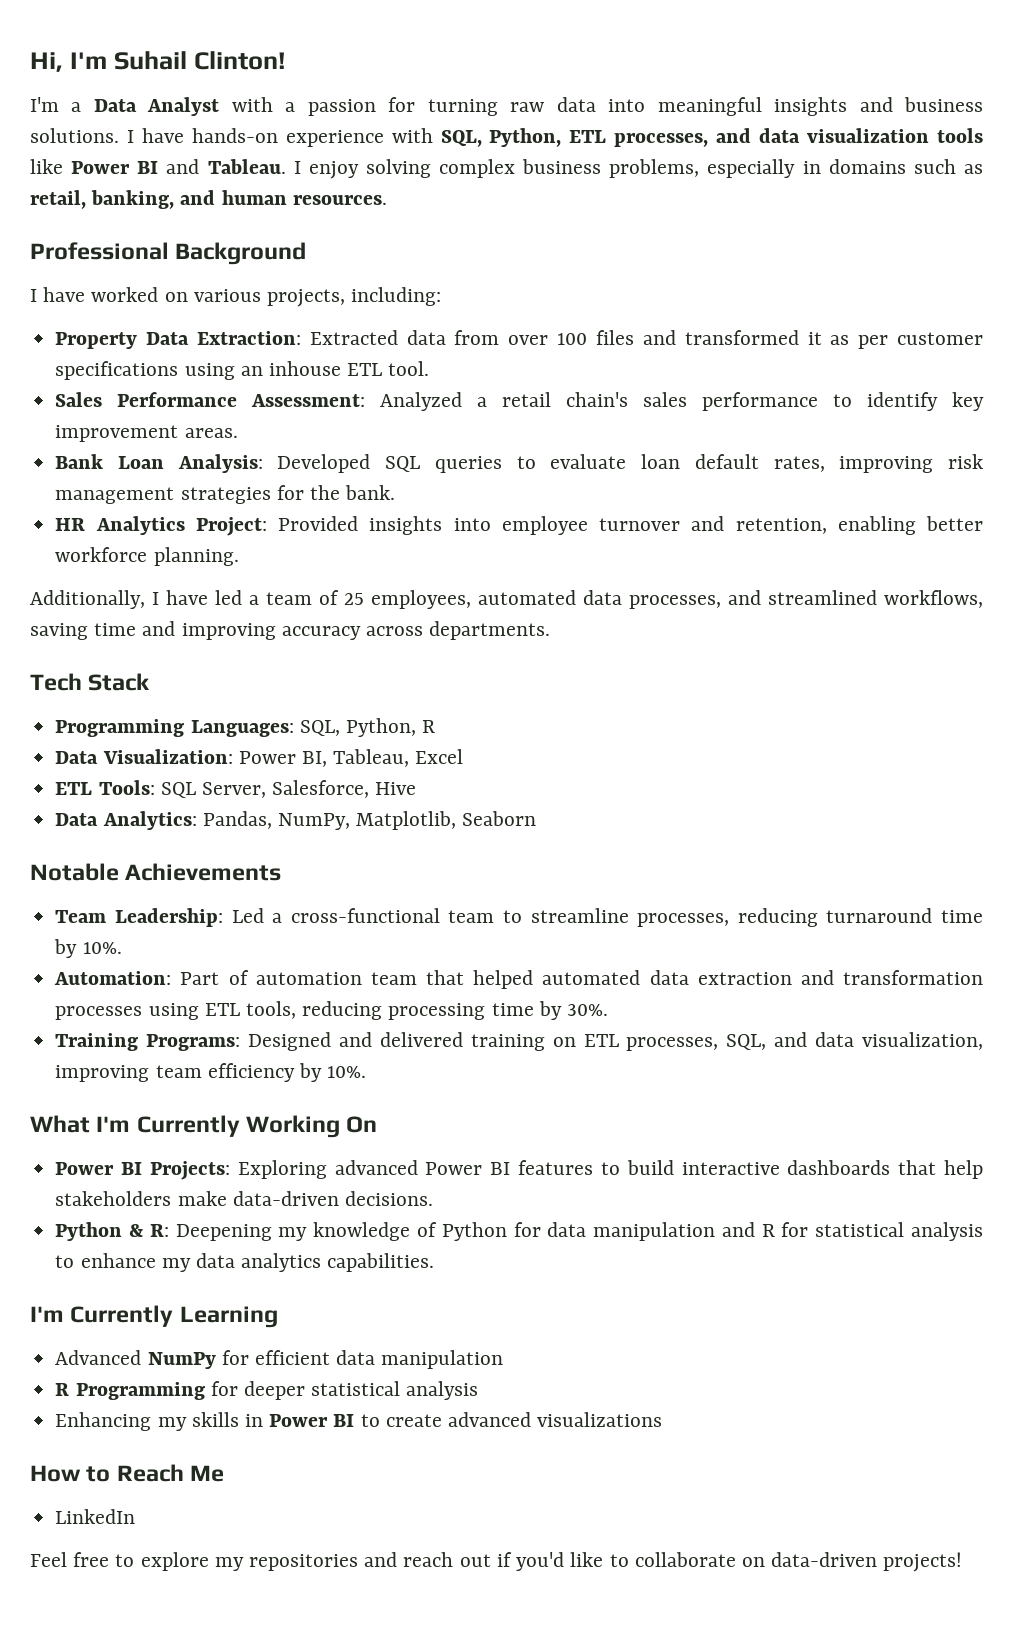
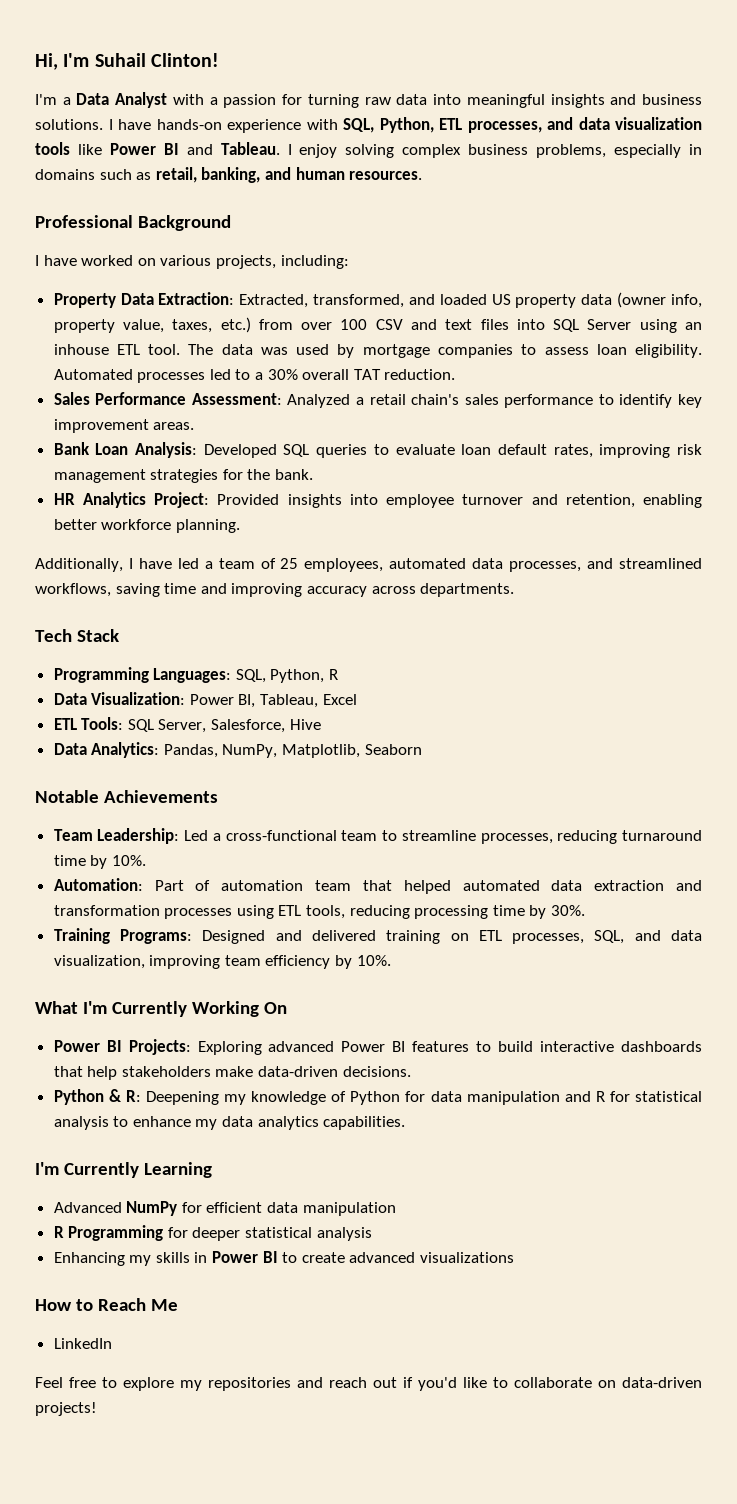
- Property Data Extraction: Extracted data from over 100 files and transformed it as per customer specifications using an inhouse ETL tool.
+ Property Data Extraction: Extracted, transformed, and loaded US property data (owner info, property value, taxes, etc.) from over 100 CSV and text files into SQL Server using an inhouse ETL tool. The data was used by mortgage companies to assess loan eligibility. Automated processes led to a 30% overall TAT reduction.

